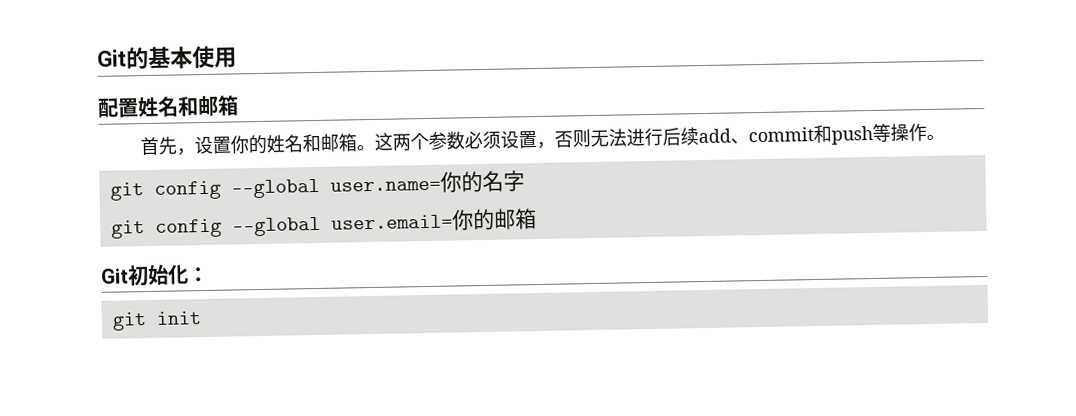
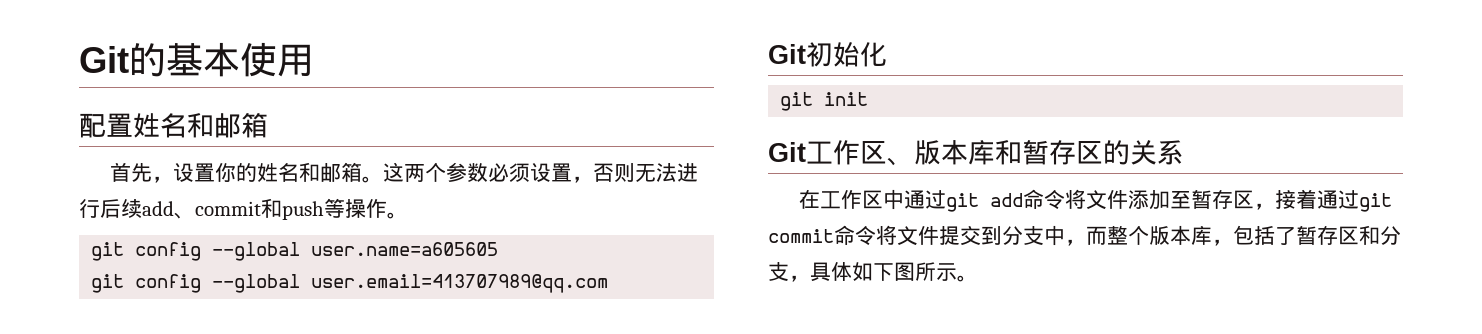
- git config --global user.name=你的名字
- git config --global user.email=你的邮箱
+ git config --global user.name=a605605
+ git config --global user.email=413707989@qq.com
- Git初始化：
+ Git初始化
+ Git工作区、版本库和暂存区的关系
+ 在工作区中通过git add命令将文件添加至暂存区，接着通过git commit命令将文件提交到分支中，而整个版本库，包括了暂存区和分支，具体如下图所示。

